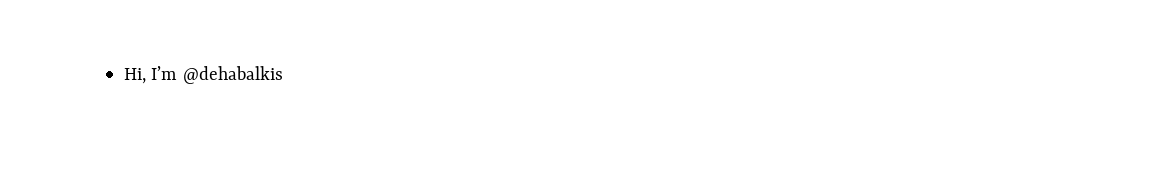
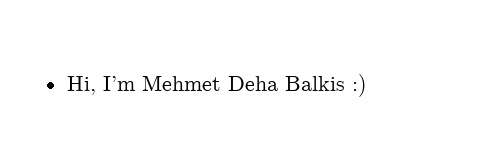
- Hi, I’m @dehabalkis
+ Hi, I’m Mehmet Deha Balkis :)

